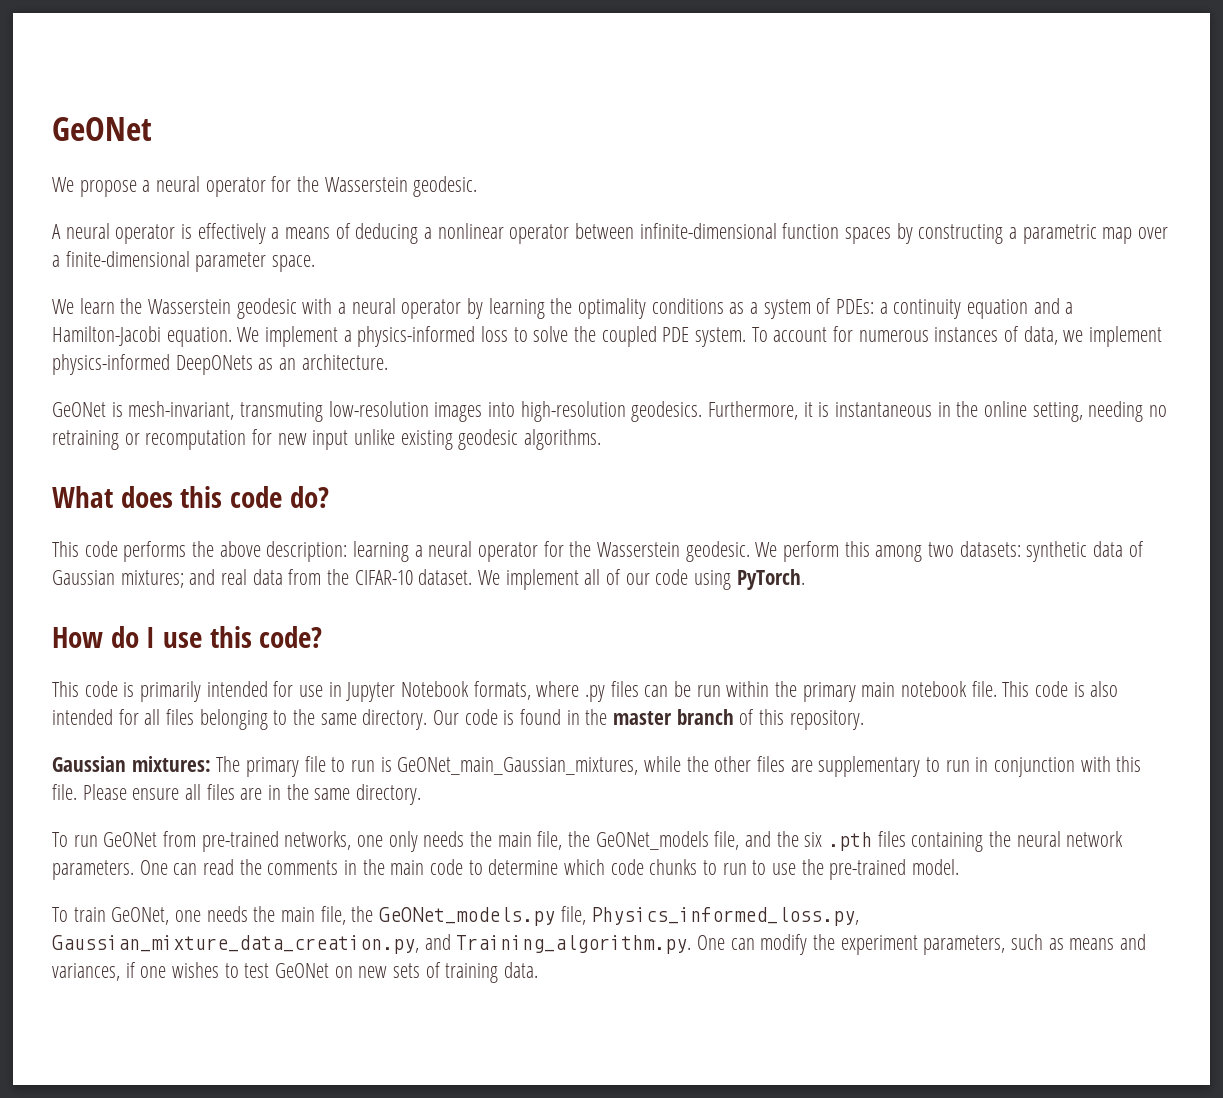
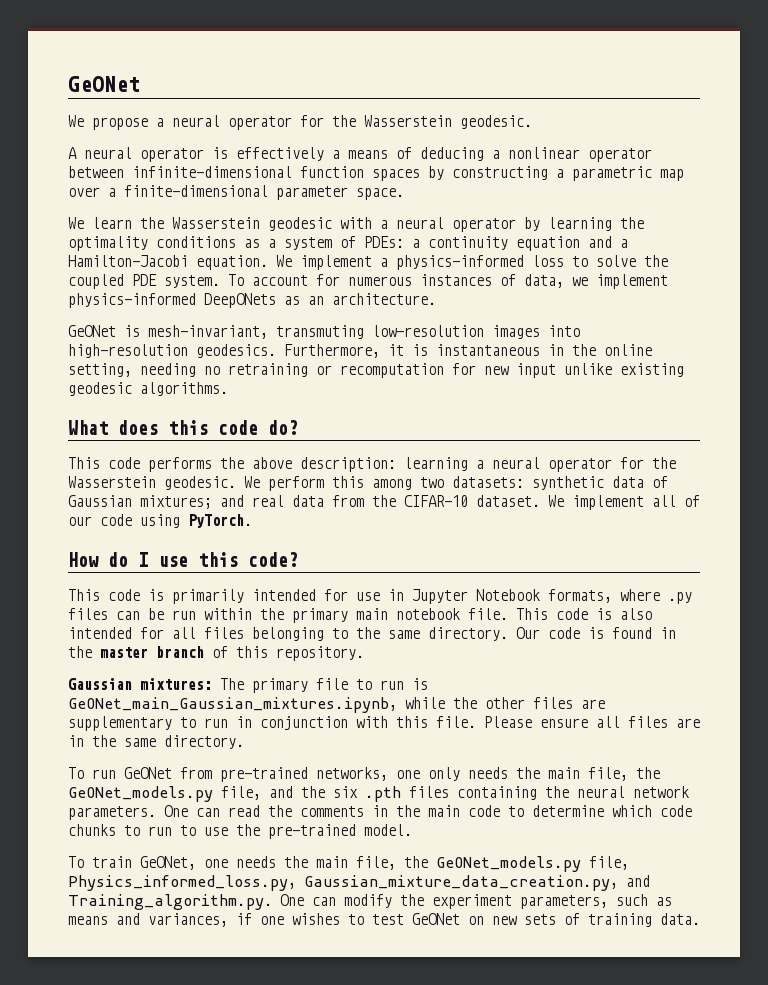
- Gaussian mixtures: The primary file to run is GeONet_main_Gaussian_mixtures, while the other files are supplementary to run in conjunction with this file.
+ Gaussian mixtures: The primary file to run is GeONet_main_Gaussian_mixtures.ipynb, while the other files are supplementary to run in conjunction with this file.
- To run GeONet from pre-trained networks, one only needs the main file, the GeONet_models file, and the six .pth files containing the neural network parameters.
+ To run GeONet from pre-trained networks, one only needs the main file, the GeONet_models.py file, and the six .pth files containing the neural network parameters.

